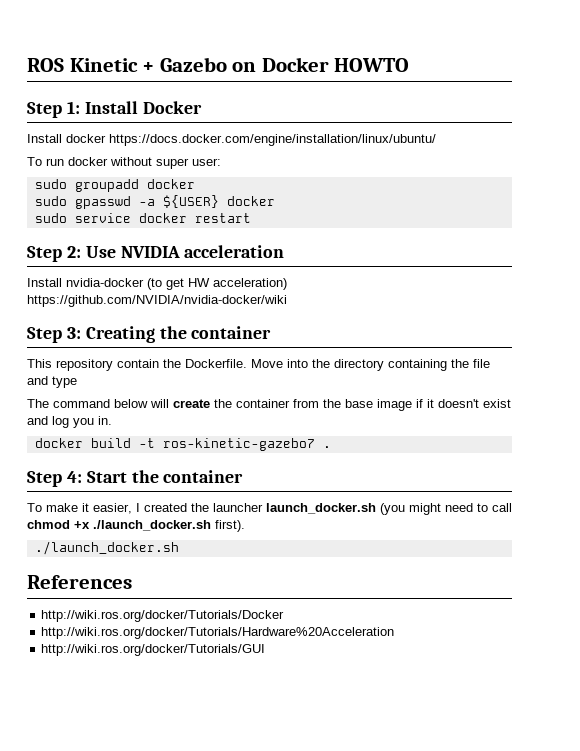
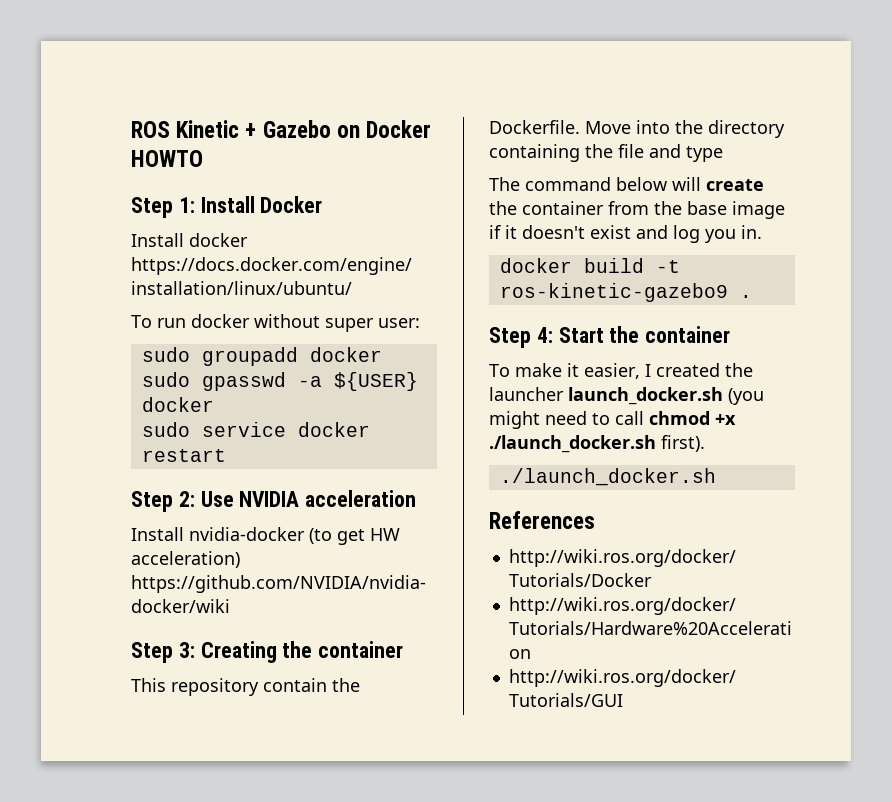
- docker build -t ros-kinetic-gazebo7 .
+ docker build -t ros-kinetic-gazebo9 .

